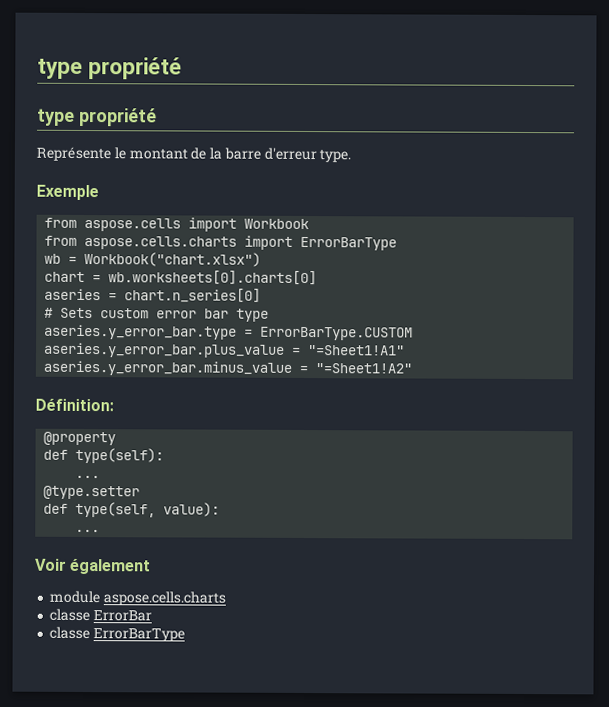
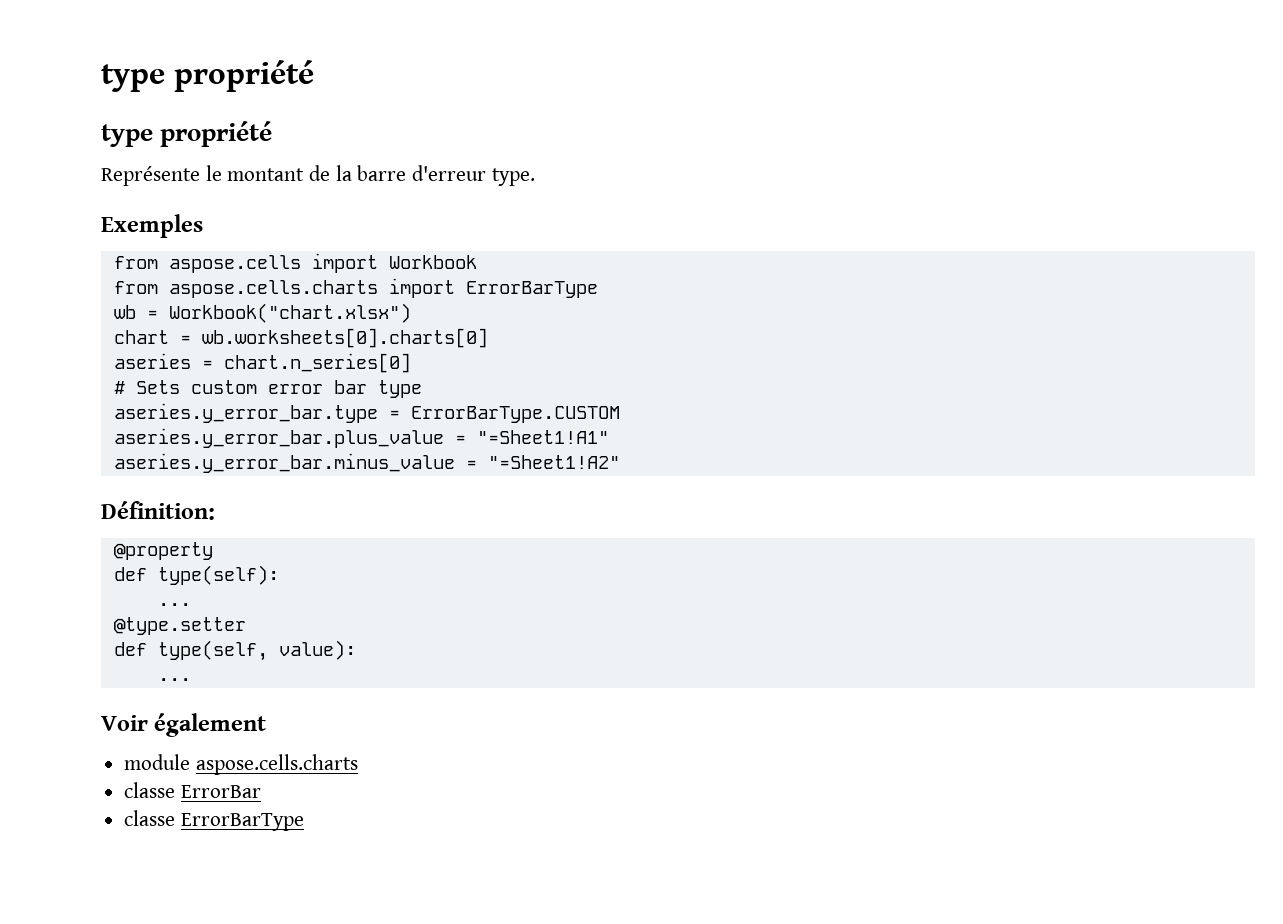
- Exemple
+ Exemples

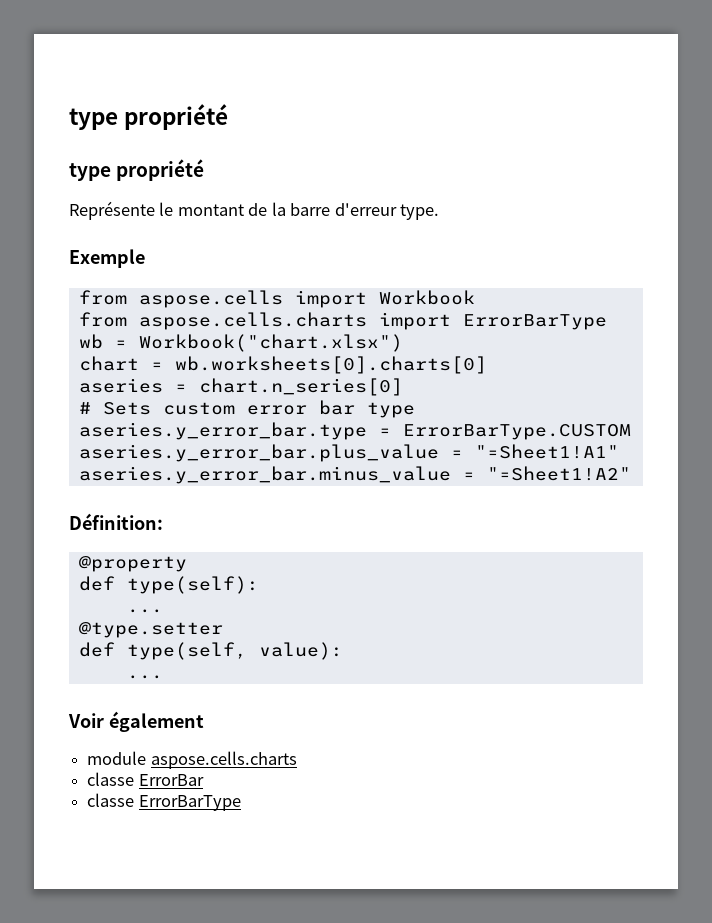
- Exemples
+ Exemple

